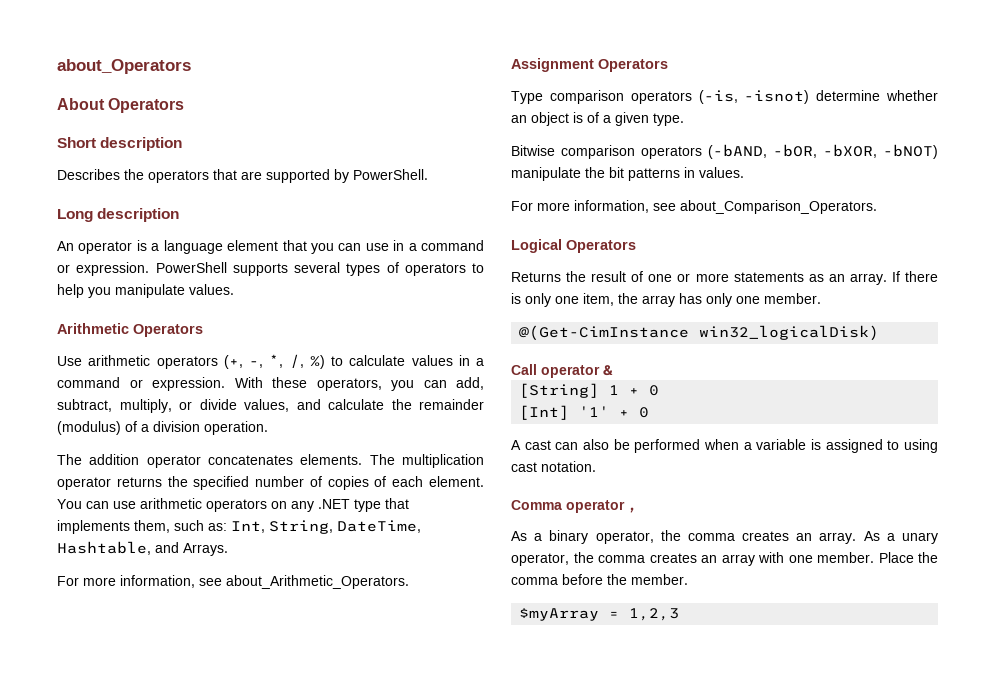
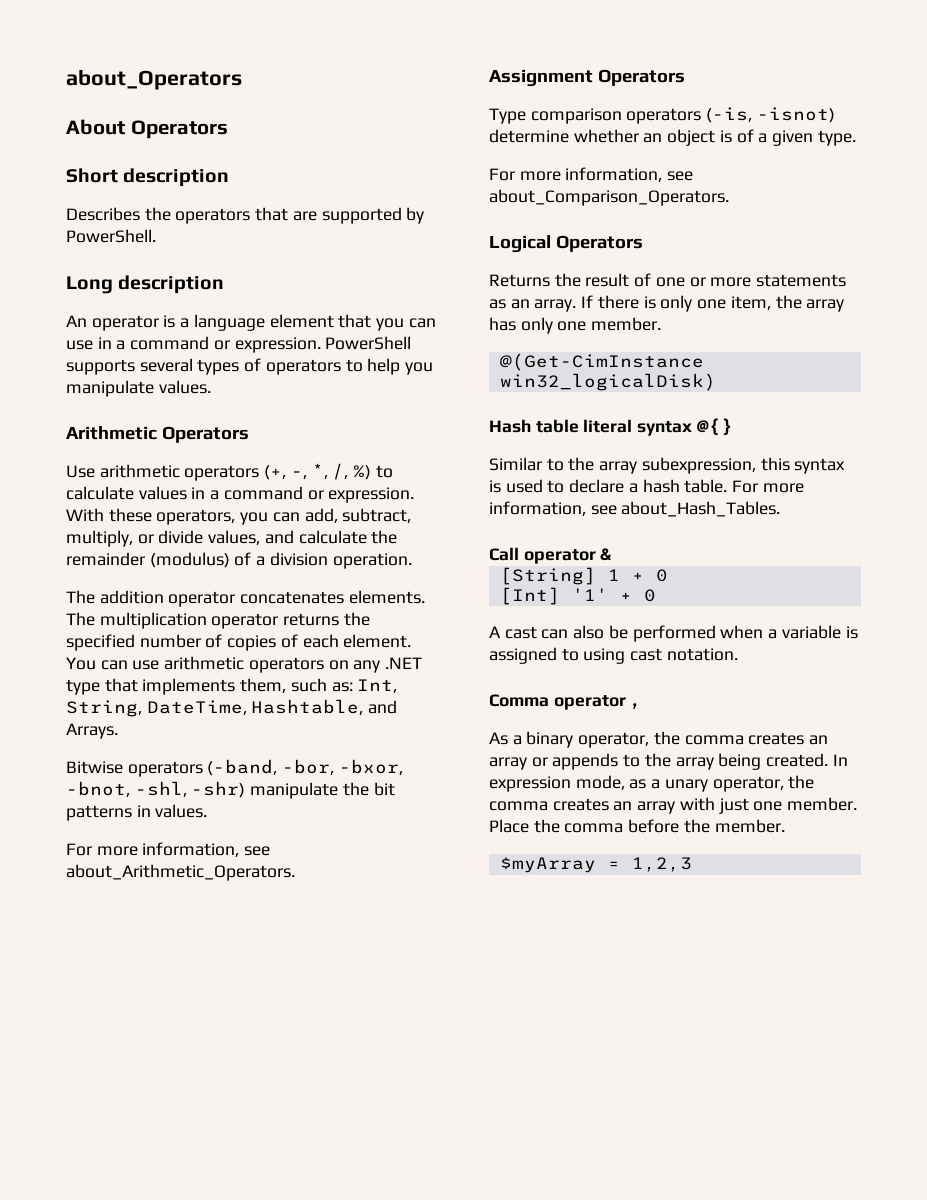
+ Bitwise operators (-band, -bor, -bxor, -bnot, -shl, -shr) manipulate the bit patterns in values.
- Bitwise comparison operators (-bAND, -bOR, -bXOR, -bNOT) manipulate the bit patterns in values.
+ Hash table literal syntax @{}
+ Similar to the array subexpression, this syntax is used to declare a hash table. For more information, see about_Hash_Tables.
- As a binary operator, the comma creates an array. As a unary operator, the comma creates an array with one member.
+ As a binary operator, the comma creates an array or appends to the array being created. In expression mode, as a unary operator, the comma creates an array with just one member.

